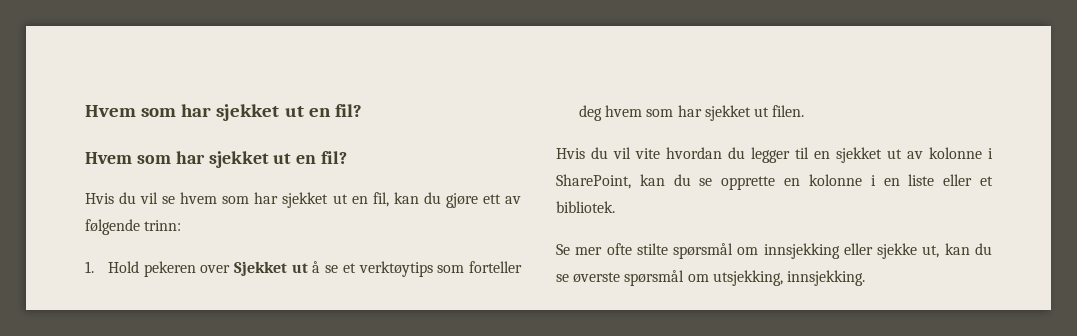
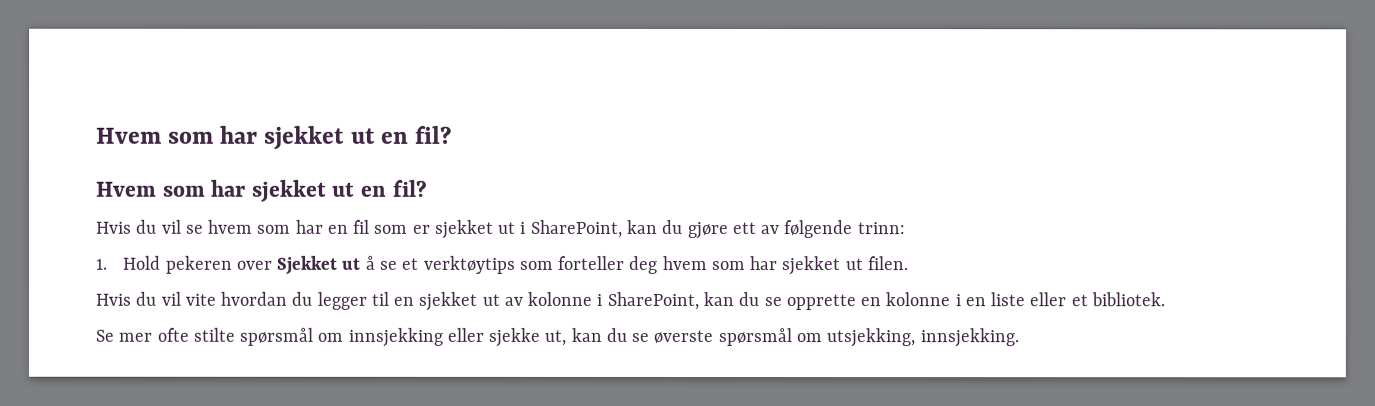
- Hvis du vil se hvem som har sjekket ut en fil, kan du gjøre ett av følgende trinn:
+ Hvis du vil se hvem som har en fil som er sjekket ut i SharePoint, kan du gjøre ett av følgende trinn:

